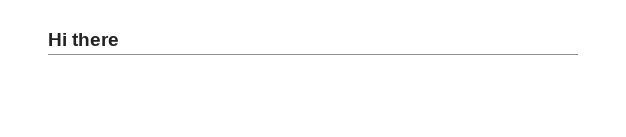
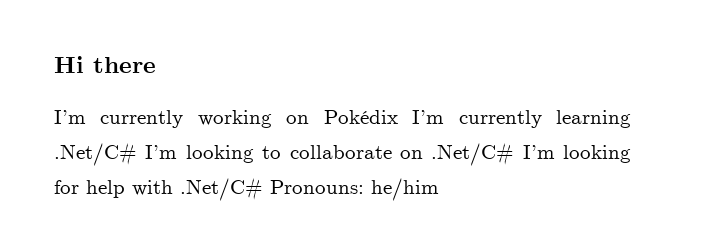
+ I’m currently working on Pokédix I’m currently learning .Net/C# I’m looking to collaborate on .Net/C# I’m looking for help with .Net/C# Pronouns: he/him

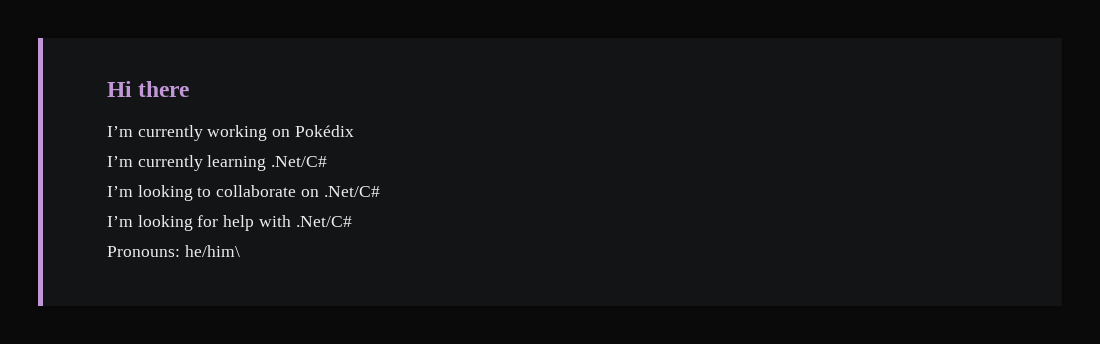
- I’m currently working on Pokédix I’m currently learning .Net/C# I’m looking to collaborate on .Net/C# I’m looking for help with .Net/C# Pronouns: he/him
+ I’m currently working on Pokédix
+ I’m currently learning .Net/C#
+ I’m looking to collaborate on .Net/C#
+ I’m looking for help with .Net/C#
+ Pronouns: he/him\

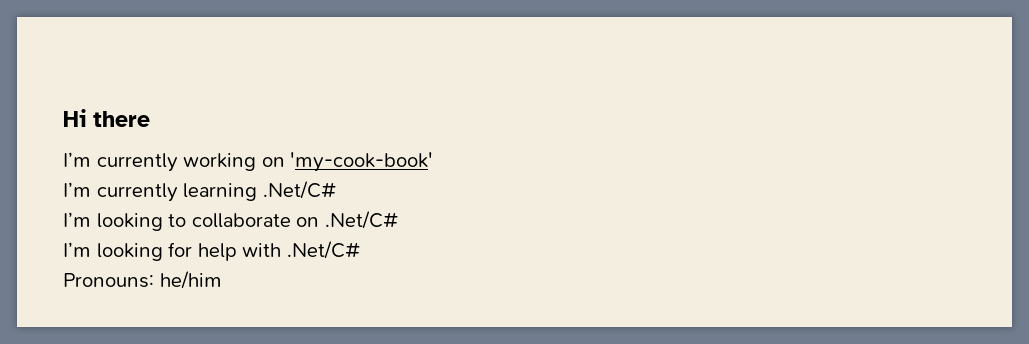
- I’m currently working on Pokédix
+ I’m currently working on 'my-cook-book'
- Pronouns: he/him\
+ Pronouns: he/him

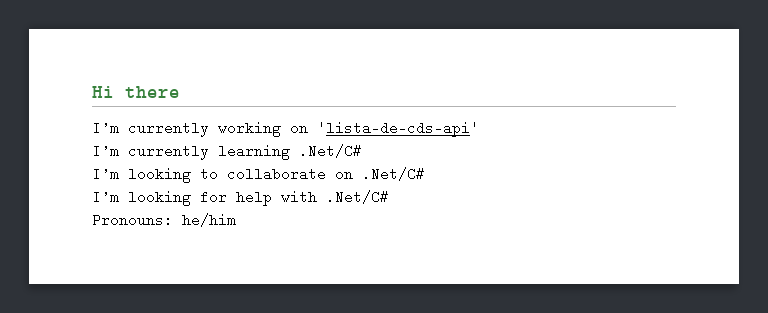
- I’m currently working on 'my-cook-book'
+ I’m currently working on 'lista-de-cds-api'

